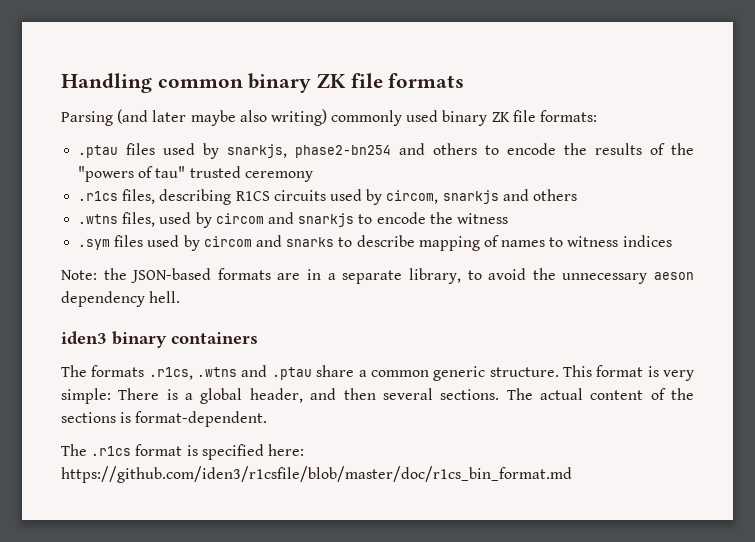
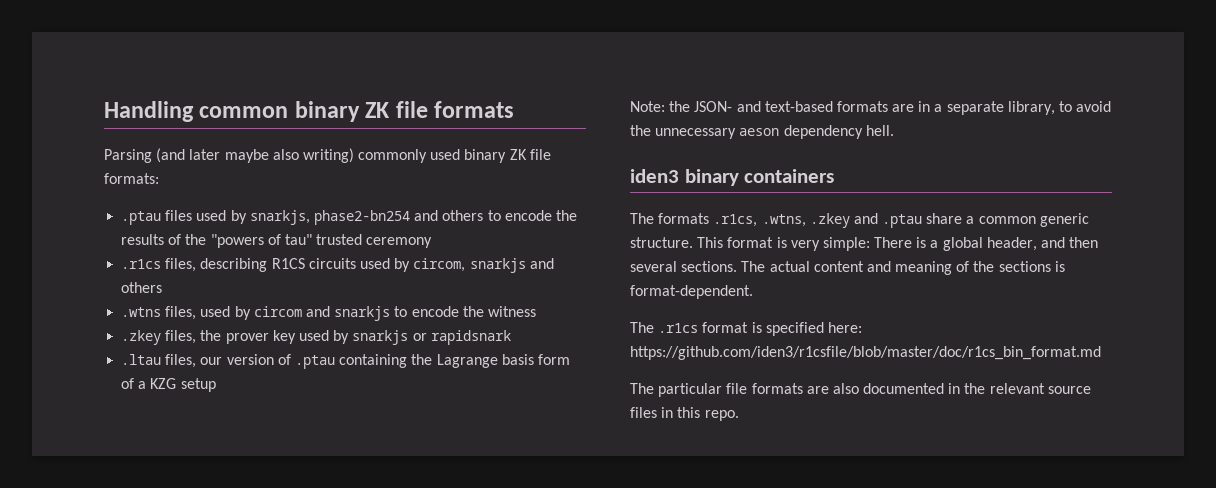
- .sym files used by circom and snarks to describe mapping of names to witness indices
+ .zkey files, the prover key used by snarkjs or rapidsnark
+ .ltau files, our version of .ptau containing the Lagrange basis form of a KZG setup
- Note: the JSON-based formats are in a separate library, to avoid the unnecessary aeson dependency hell.
+ Note: the JSON- and text-based formats are in a separate library, to avoid the unnecessary aeson dependency hell.
- The formats .r1cs, .wtns and .ptau share a common generic structure.
+ The formats .r1cs, .wtns, .zkey and .ptau share a common generic structure.
- The actual content of the sections is format-dependent.
+ The actual content and meaning of the sections is format-dependent.
+ The particular file formats are also documented in the relevant source files in this repo.

